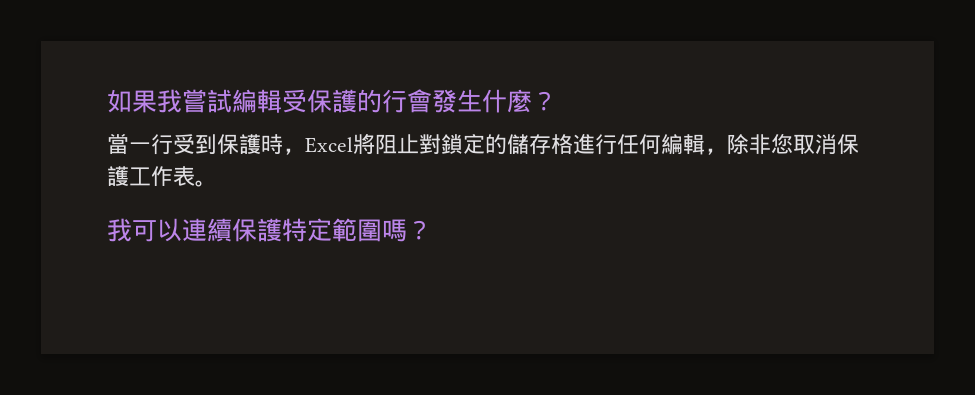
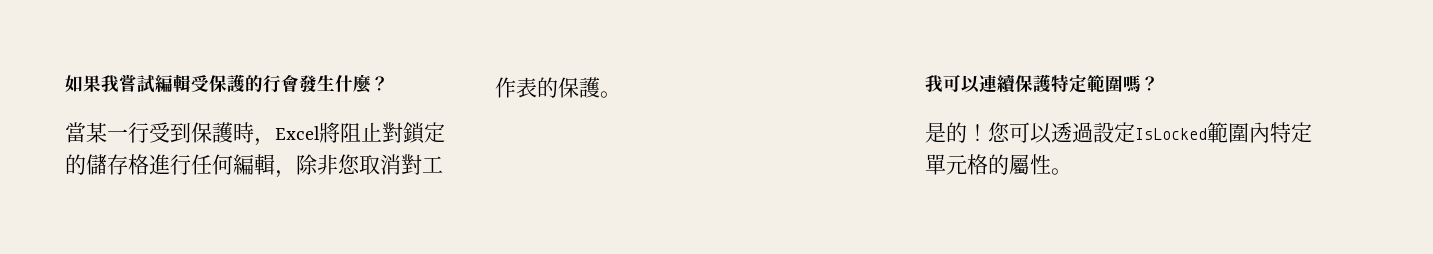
- 當一行受到保護時，Excel將阻止對鎖定的儲存格進行任何編輯，除非您取消保護工作表。
+ 當某一行受到保護時，Excel將阻止對鎖定的儲存格進行任何編輯，除非您取消對工作表的保護。
+ 是的！您可以透過設定IsLocked範圍內特定單元格的屬性。

